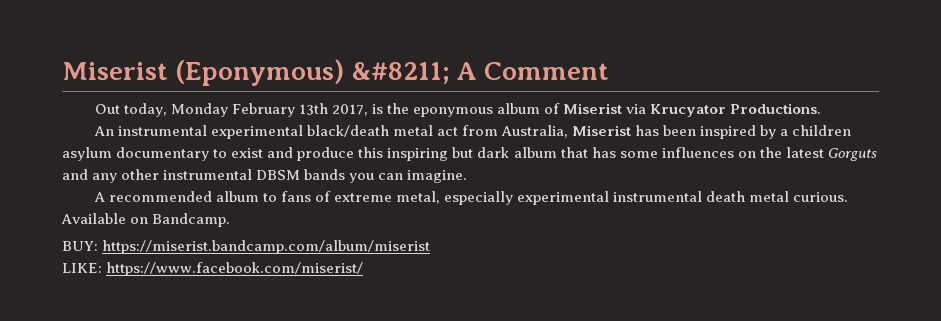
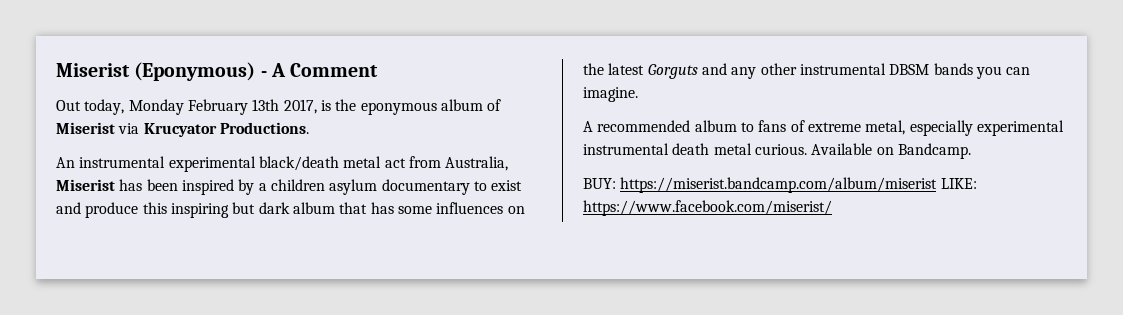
- Miserist (Eponymous) &#8211; A Comment
+ Miserist (Eponymous) - A Comment
- BUY: https://miserist.bandcamp.com/album/miserist
- LIKE: https://www.facebook.com/miserist/
+ BUY: https://miserist.bandcamp.com/album/miserist LIKE: https://www.facebook.com/miserist/

